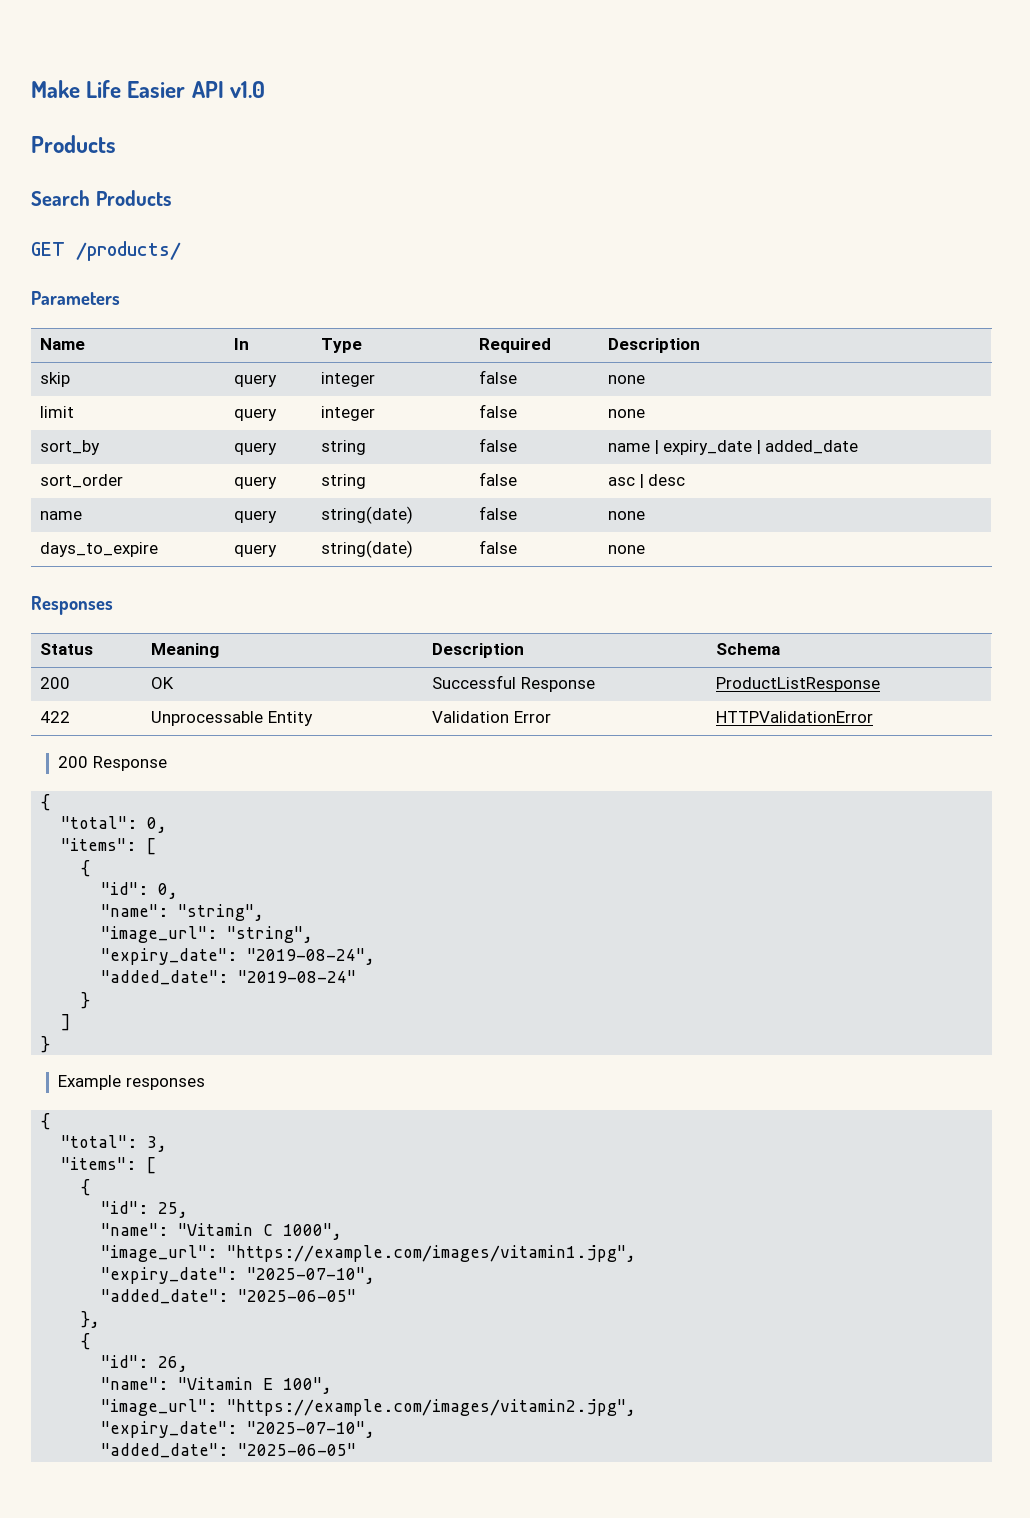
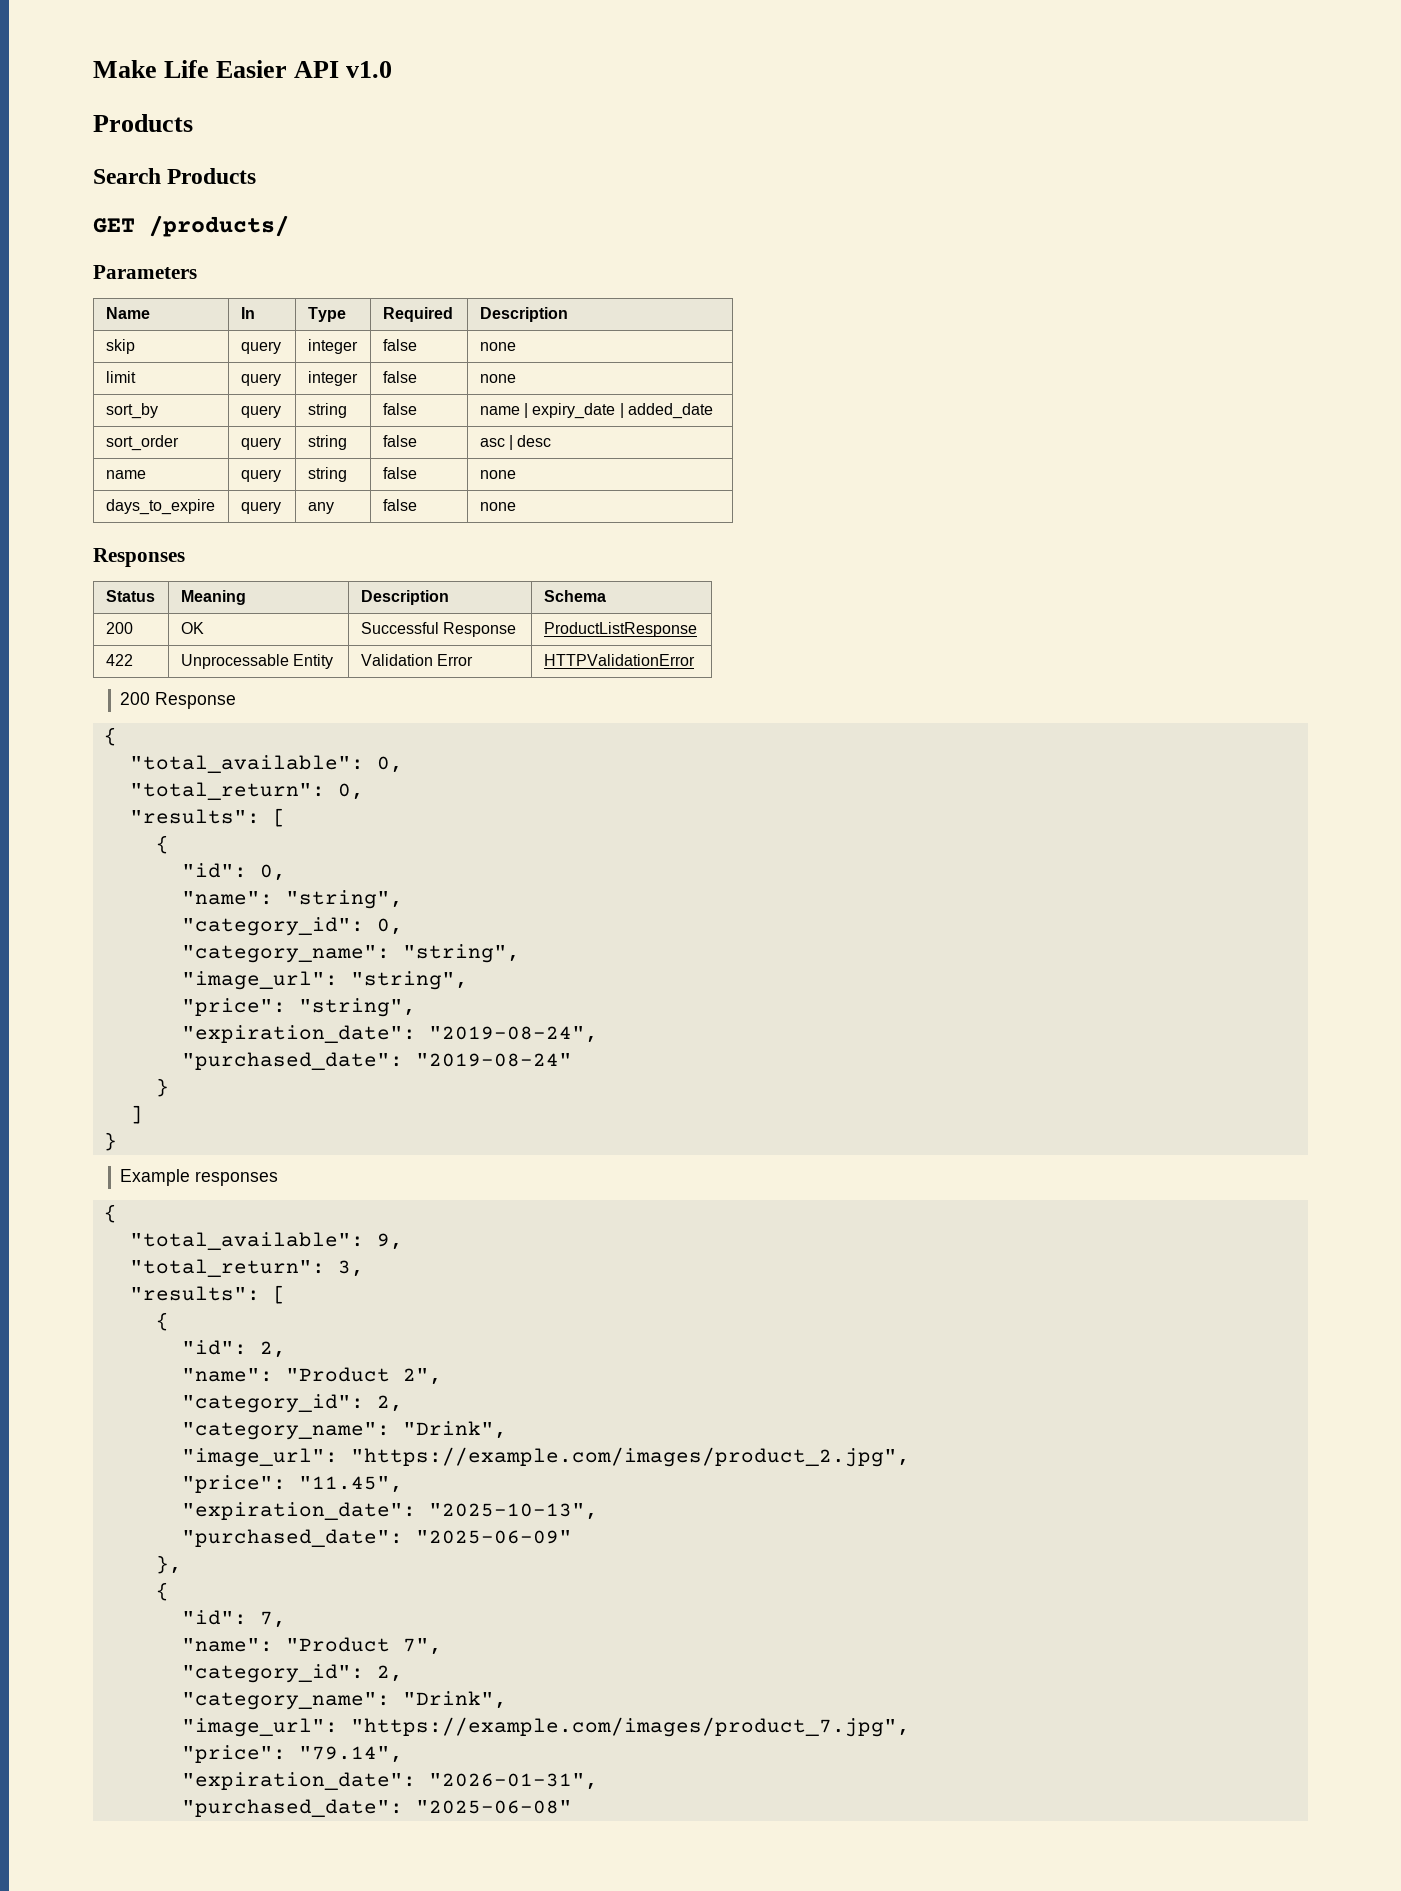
- name | query | string(date) | false | none
+ name | query | string | false | none
- days_to_expire | query | string(date) | false | none
+ days_to_expire | query | any | false | none
- "total": 0,
- "items": [
+ "total_available": 0,
+ "total_return": 0,
+ "results": [
+ "category_id": 0,
+ "category_name": "string",
- "expiry_date": "2019-08-24",
+ "price": "string",
+ "expiration_date": "2019-08-24",
- "added_date": "2019-08-24"
+ "purchased_date": "2019-08-24"
- "total": 3,
- "items": [
+ "total_available": 9,
+ "total_return": 3,
+ "results": [
  {
- "id": 25,
- "name": "Vitamin C 1000",
- "image_url": "https://example.com/images/vitamin1.jpg",
- "expiry_date": "2025-07-10",
- "added_date": "2025-06-05"
+ "id": 2,
+ "name": "Product 2",
+ "category_id": 2,
+ "category_name": "Drink",
+ "image_url": "https://example.com/images/product_2.jpg",
+ "price": "11.45",
+ "expiration_date": "2025-10-13",
+ "purchased_date": "2025-06-09"
- "id": 26,
- "name": "Vitamin E 100",
- "image_url": "https://example.com/images/vitamin2.jpg",
- "expiry_date": "2025-07-10",
- "added_date": "2025-06-05"
+ "id": 7,
+ "name": "Product 7",
+ "category_id": 2,
+ "category_name": "Drink",
+ "image_url": "https://example.com/images/product_7.jpg",
+ "price": "79.14",
+ "expiration_date": "2026-01-31",
+ "purchased_date": "2025-06-08"

